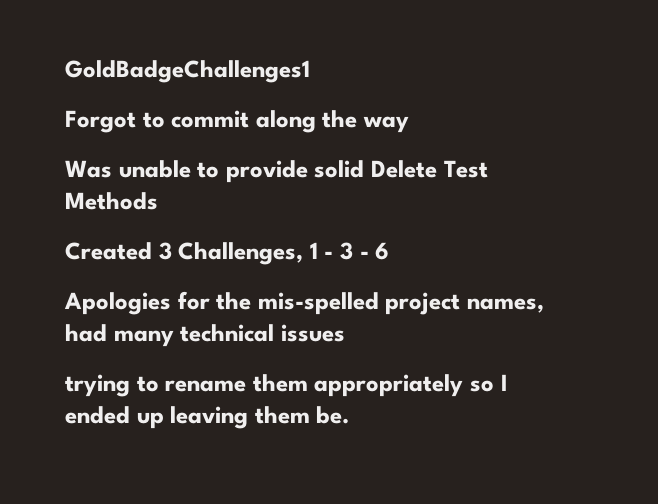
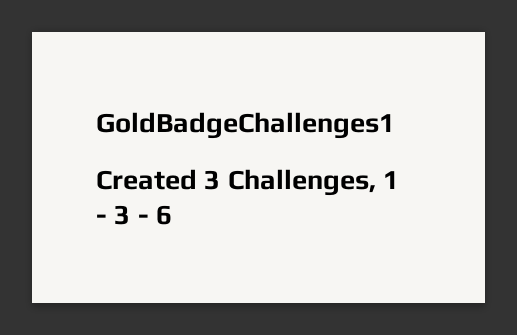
- Forgot to commit along the way
- Was unable to provide solid Delete Test Methods
- Apologies for the mis-spelled project names, had many technical issues
- trying to rename them appropriately so I ended up leaving them be.

